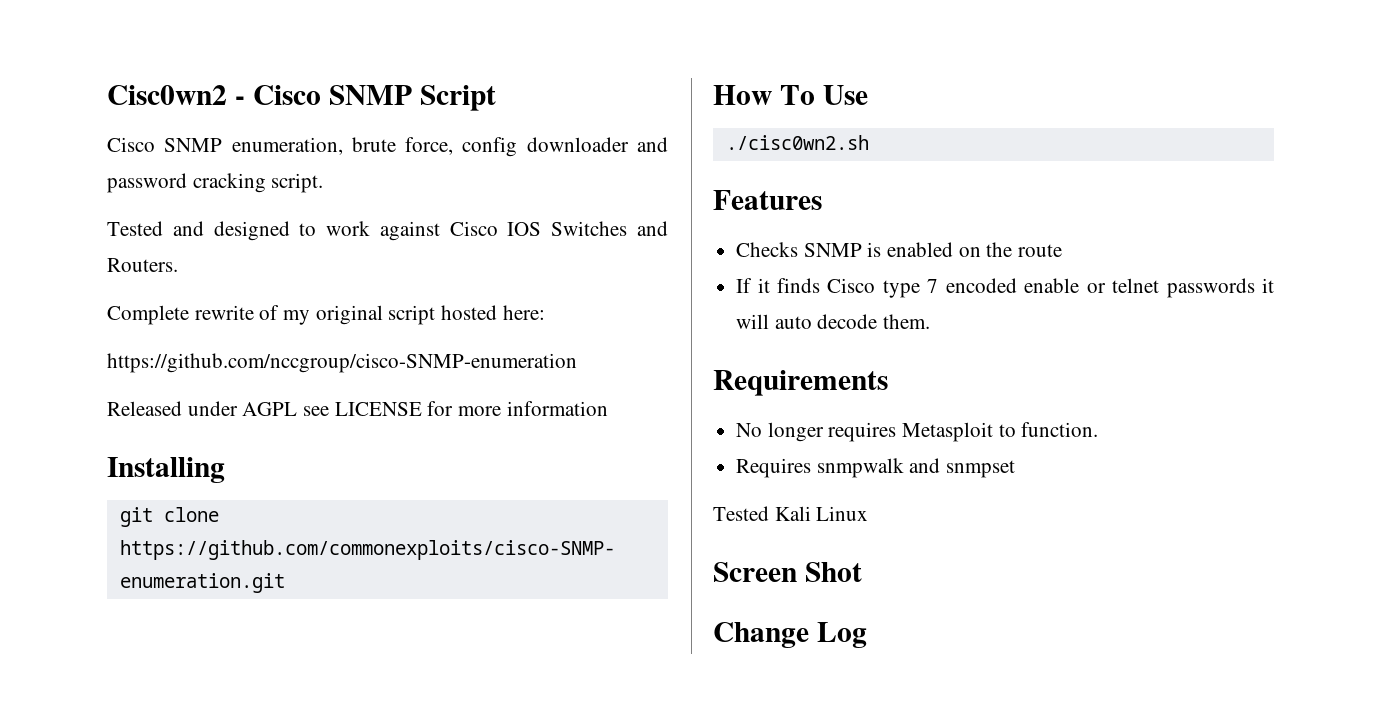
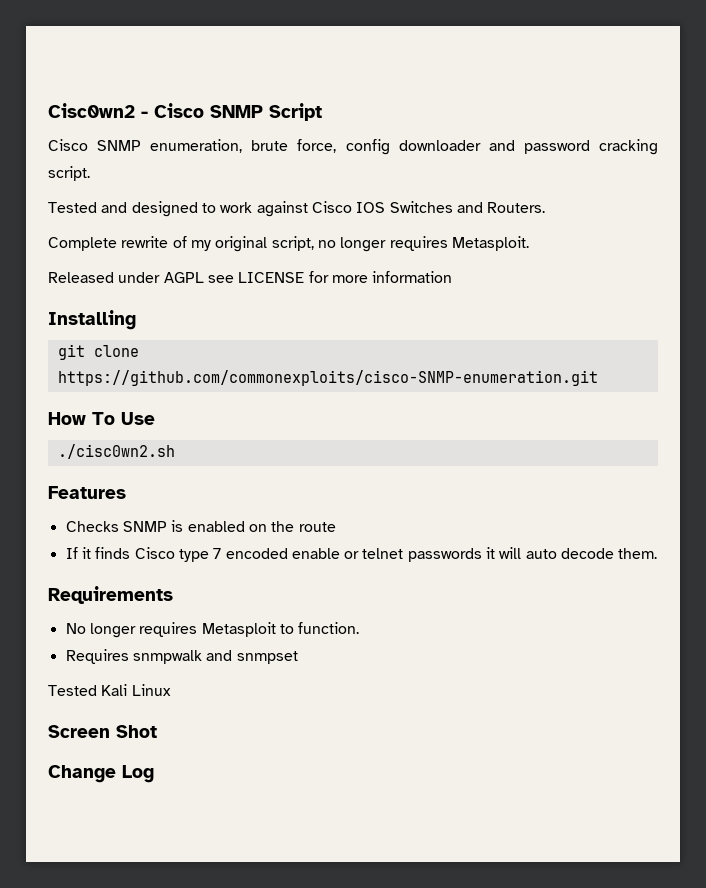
- Complete rewrite of my original script hosted here:
- https://github.com/nccgroup/cisco-SNMP-enumeration
+ Complete rewrite of my original script, no longer requires Metasploit.

